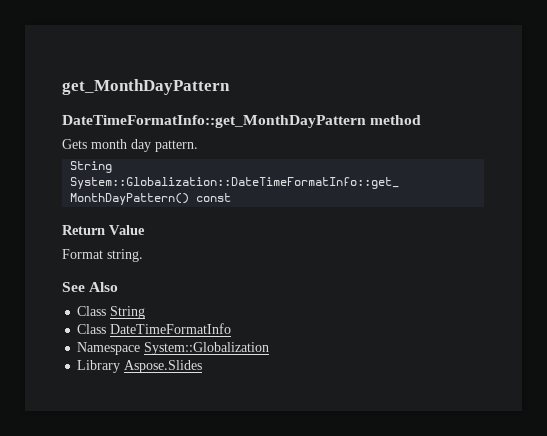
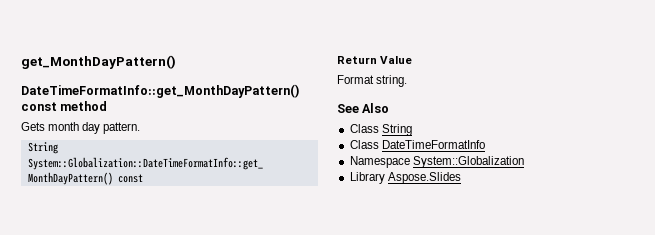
- get_MonthDayPattern
- DateTimeFormatInfo::get_MonthDayPattern method
+ get_MonthDayPattern()
+ DateTimeFormatInfo::get_MonthDayPattern() const method

